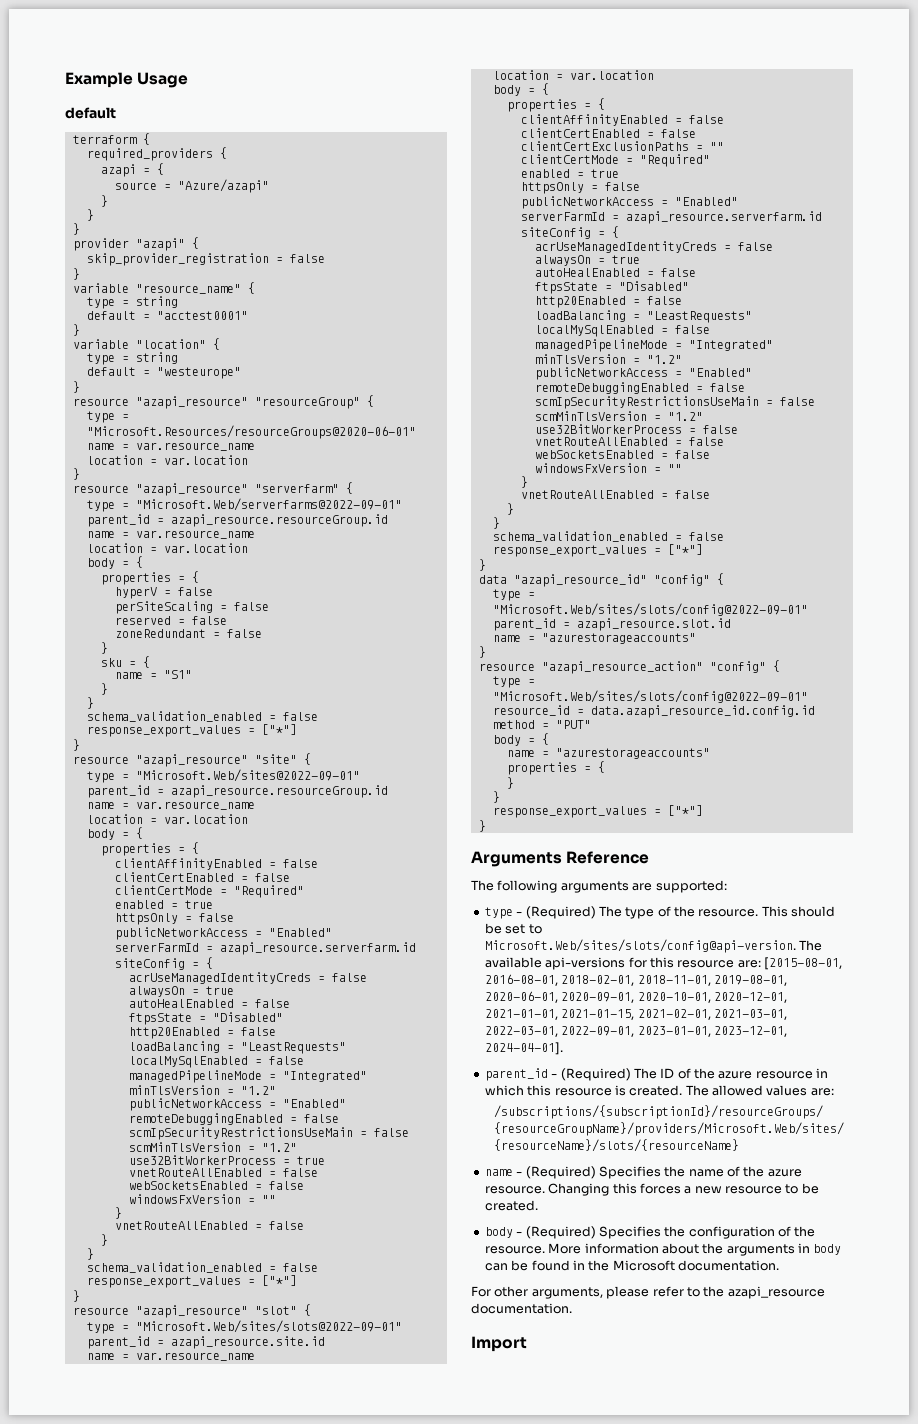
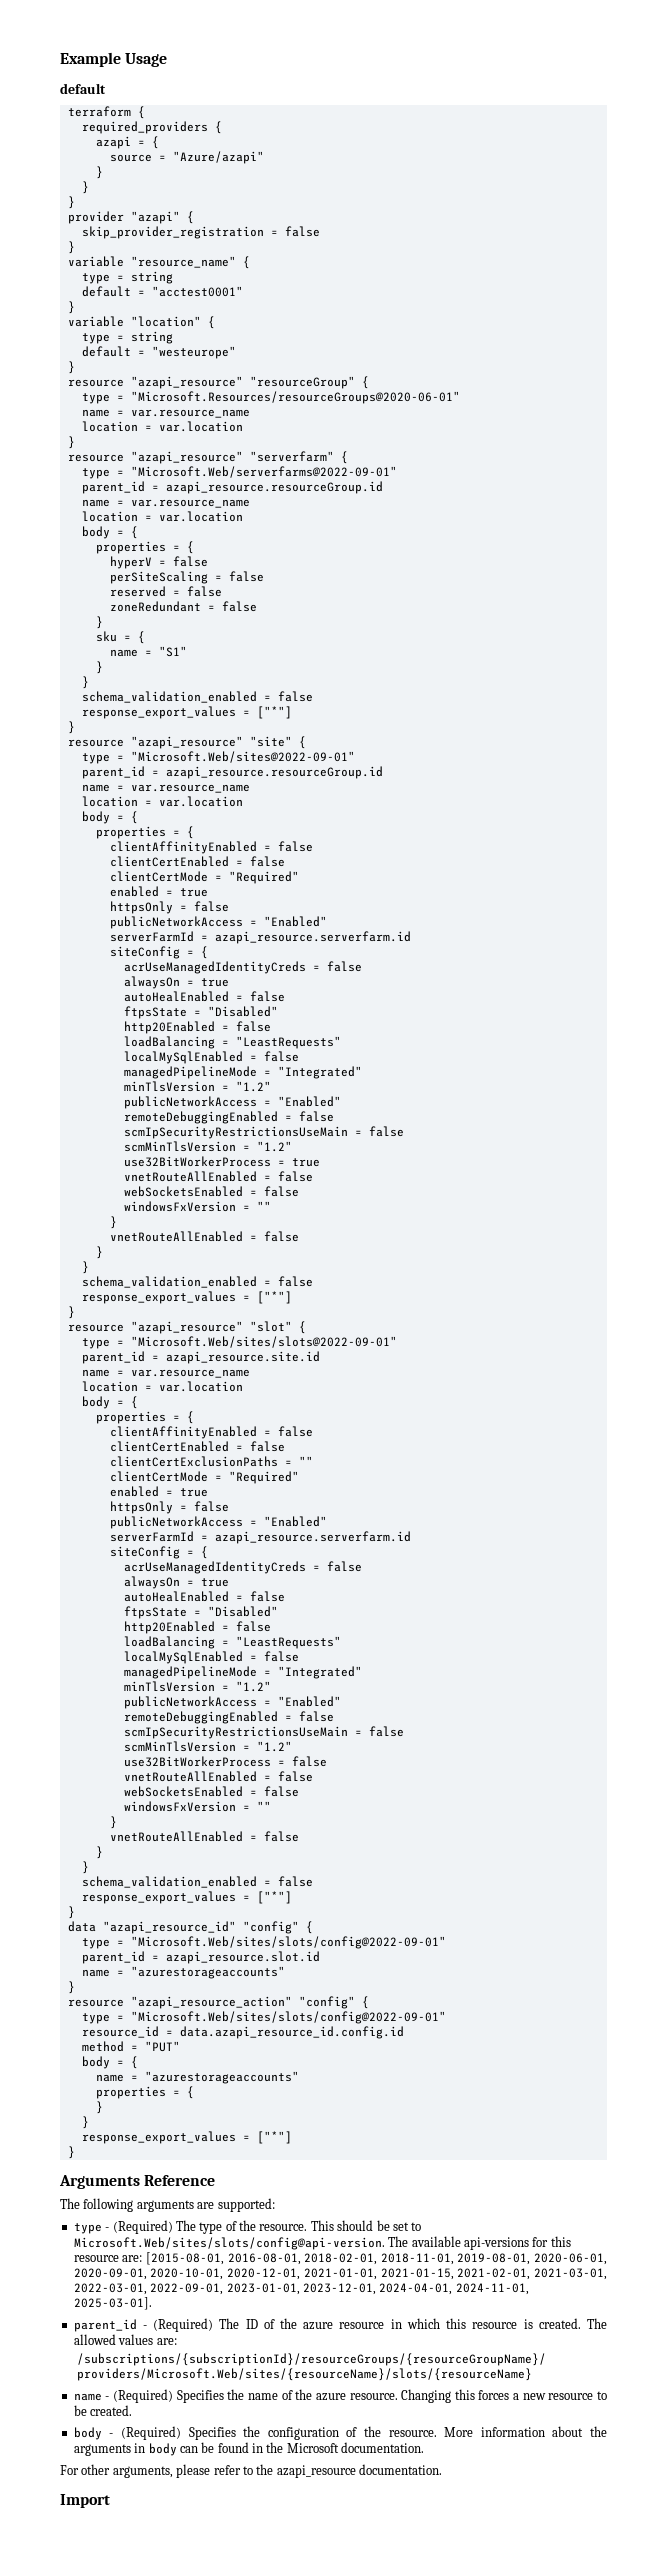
- This should be set to Microsoft.Web/sites/slots/config@api-version. The available api-versions for this resource are: [2015-08-01, 2016-08-01, 2018-02-01, 2018-11-01, 2019-08-01, 2020-06-01, 2020-09-01, 2020-10-01, 2020-12-01, 2021-01-01, 2021-01-15, 2021-02-01, 2021-03-01, 2022-03-01, 2022-09-01, 2023-01-01, 2023-12-01, 2024-04-01].
+ This should be set to Microsoft.Web/sites/slots/config@api-version. The available api-versions for this resource are: [2015-08-01, 2016-08-01, 2018-02-01, 2018-11-01, 2019-08-01, 2020-06-01, 2020-09-01, 2020-10-01, 2020-12-01, 2021-01-01, 2021-01-15, 2021-02-01, 2021-03-01, 2022-03-01, 2022-09-01, 2023-01-01, 2023-12-01, 2024-04-01, 2024-11-01, 2025-03-01].

